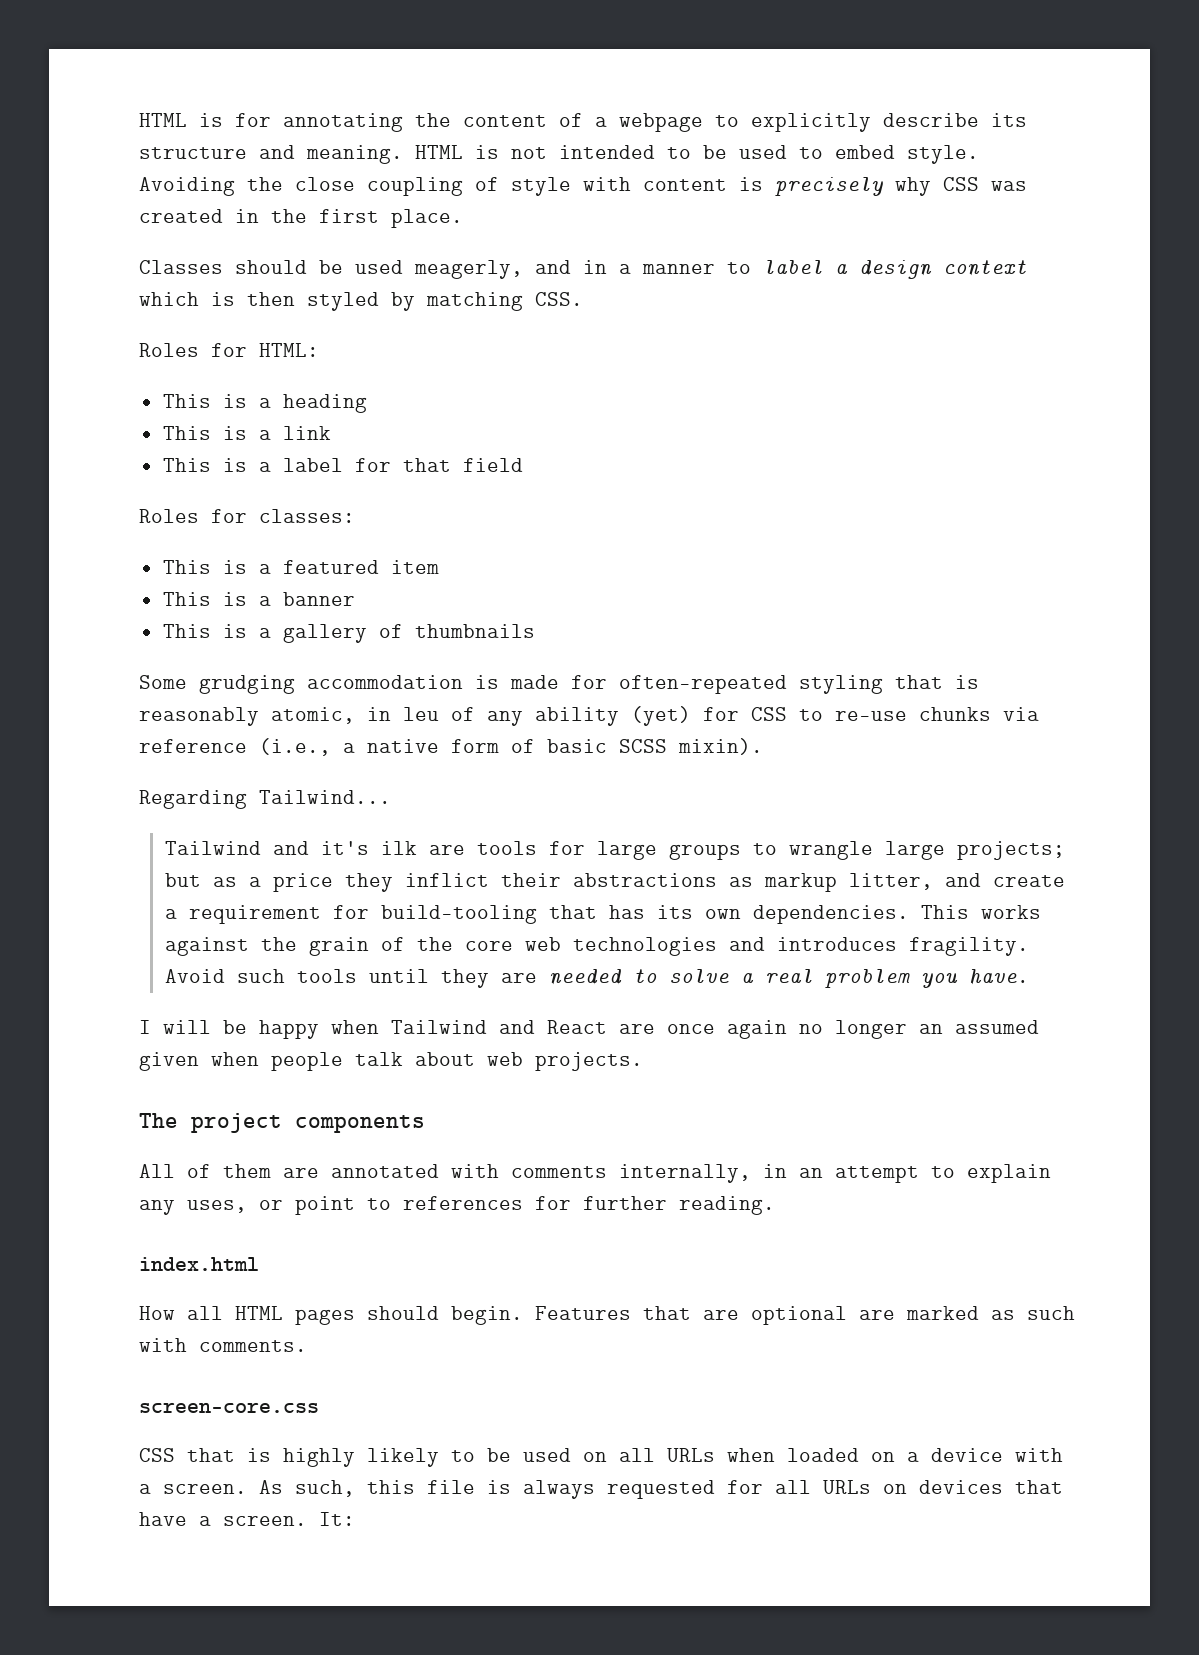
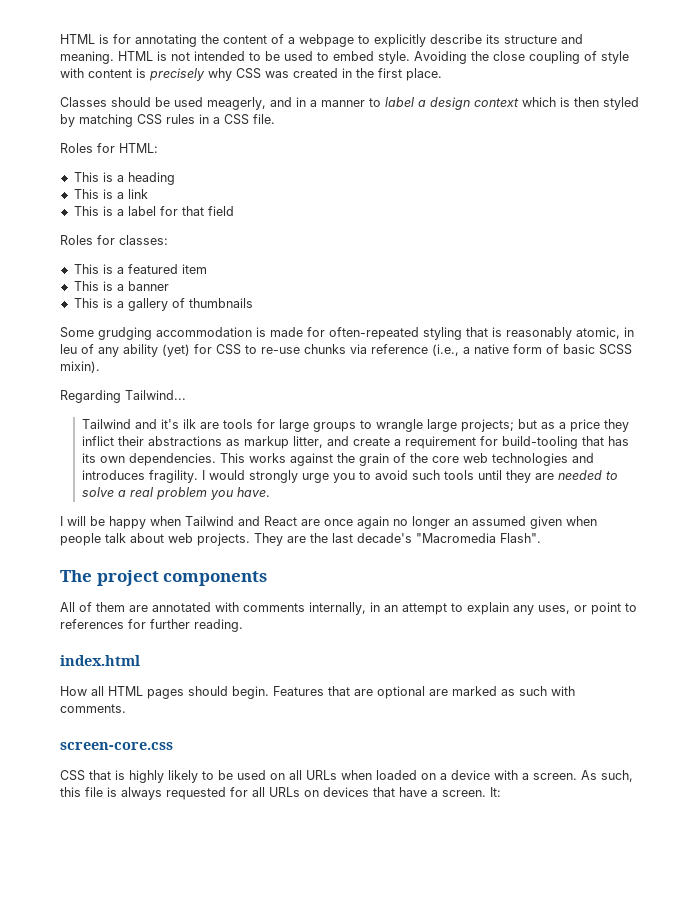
- Classes should be used meagerly, and in a manner to label a design context which is then styled by matching CSS.
+ Classes should be used meagerly, and in a manner to label a design context which is then styled by matching CSS rules in a CSS file.
- Avoid such tools until they are needed to solve a real problem you have.
+ I would strongly urge you to avoid such tools until they are needed to solve a real problem you have.
+ They are the last decade's "Macromedia Flash".

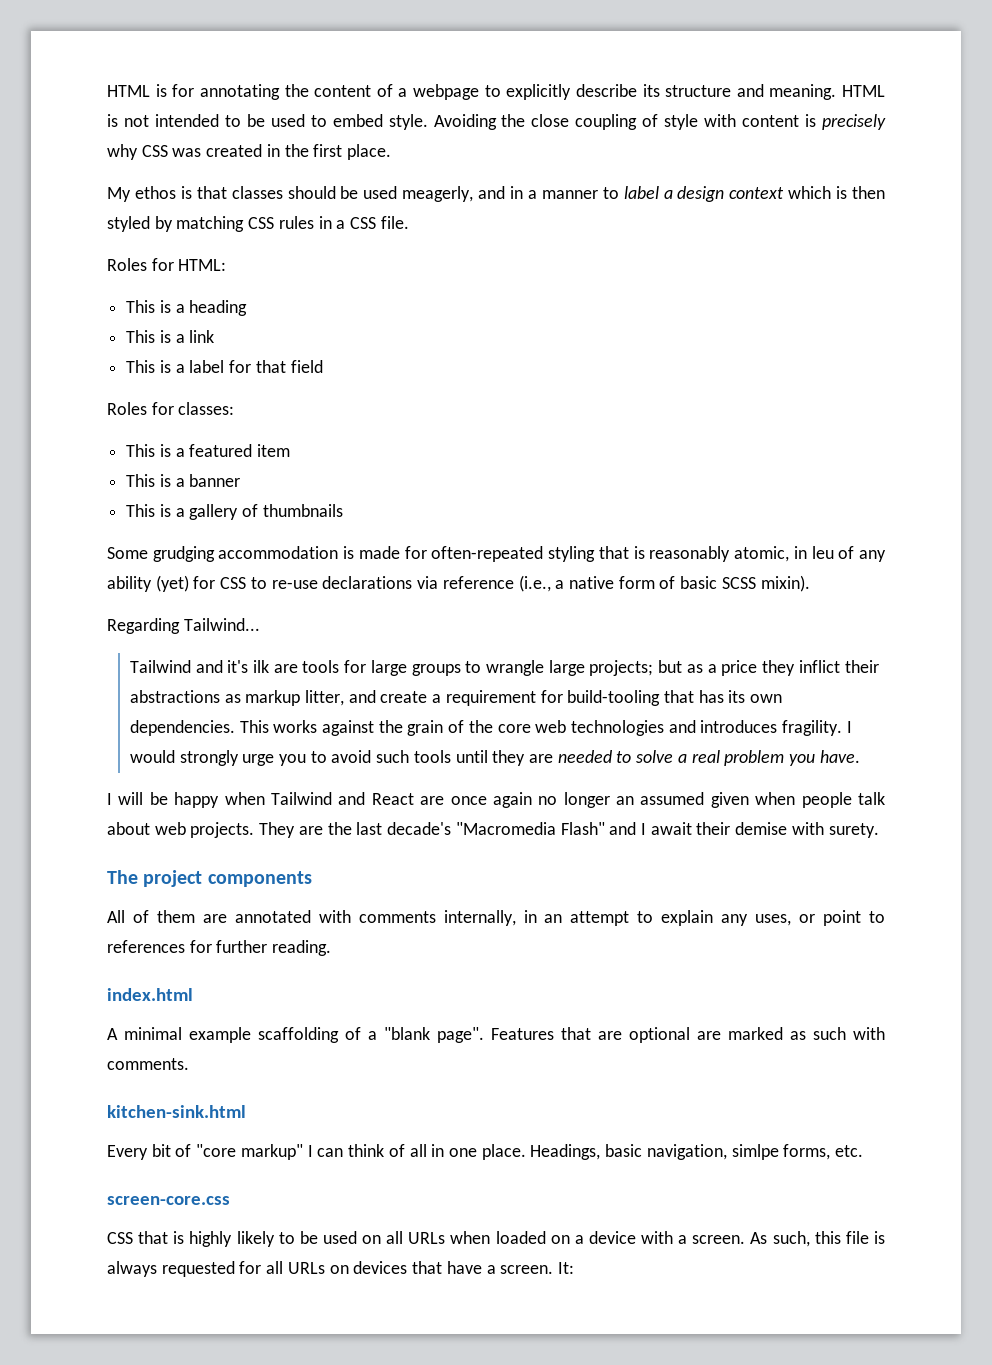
- Classes should be used meagerly, and in a manner to label a design context which is then styled by matching CSS rules in a CSS file.
+ My ethos is that classes should be used meagerly, and in a manner to label a design context which is then styled by matching CSS rules in a CSS file.
- Some grudging accommodation is made for often-repeated styling that is reasonably atomic, in leu of any ability (yet) for CSS to re-use chunks via reference (i.e., a native form of basic SCSS mixin).
+ Some grudging accommodation is made for often-repeated styling that is reasonably atomic, in leu of any ability (yet) for CSS to re-use declarations via reference (i.e., a native form of basic SCSS mixin).
- They are the last decade's "Macromedia Flash".
+ They are the last decade's "Macromedia Flash" and I await their demise with surety.
- How all HTML pages should begin.
+ A minimal example scaffolding of a "blank page".
+ kitchen-sink.html
+ Every bit of "core markup" I can think of all in one place. Headings, basic navigation, simlpe forms, etc.

